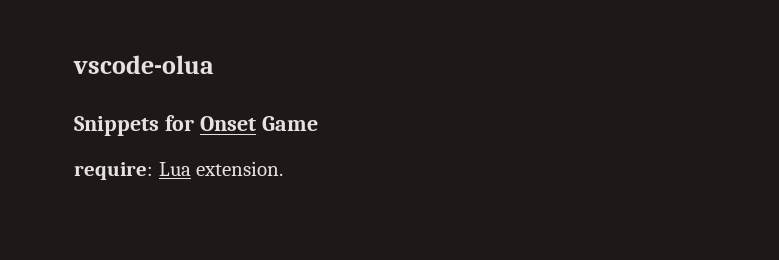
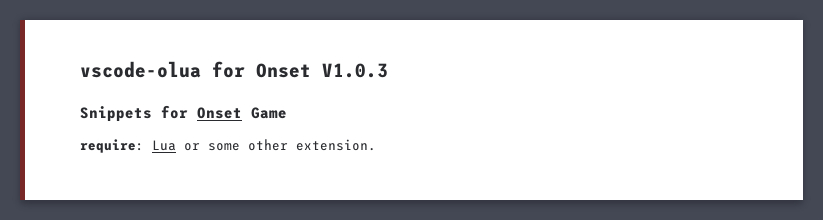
- vscode-olua
+ vscode-olua for Onset V1.0.3
- require: Lua extension.
+ require: Lua or some other extension.

